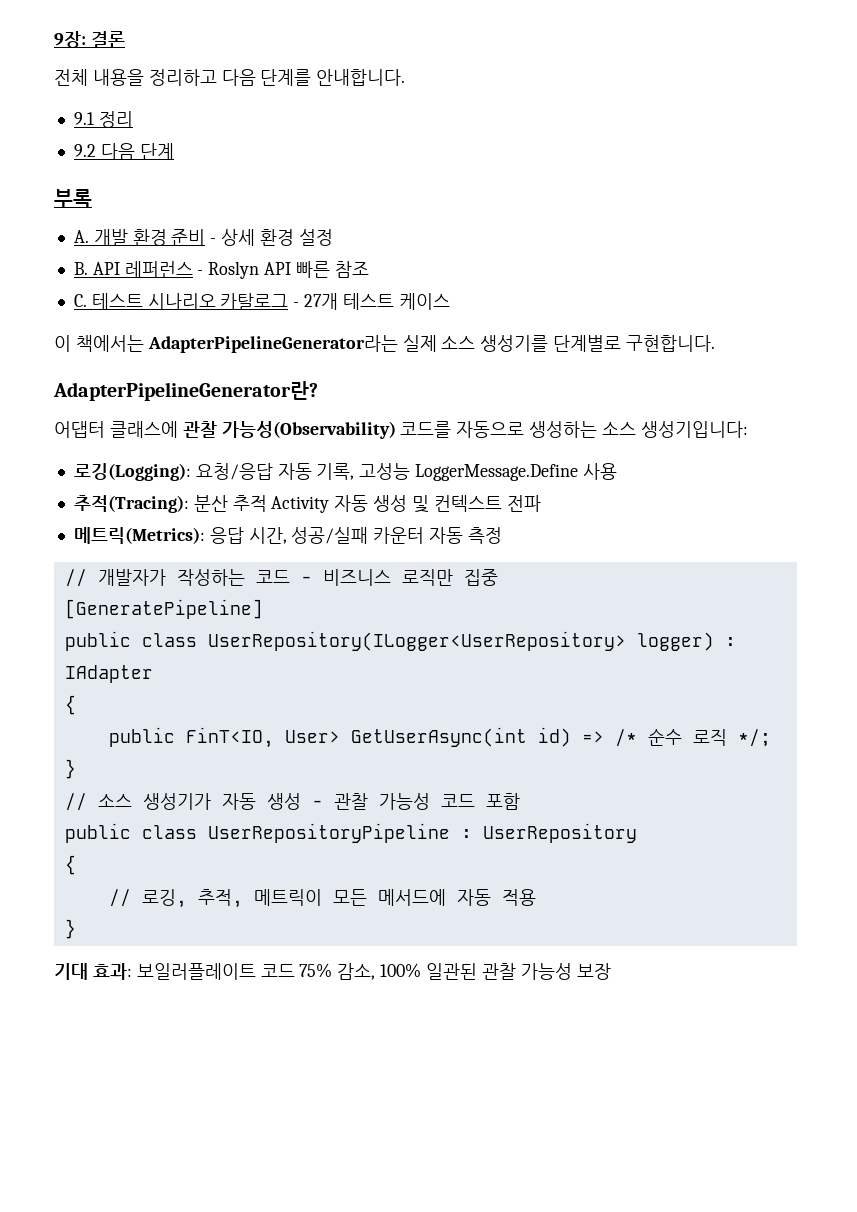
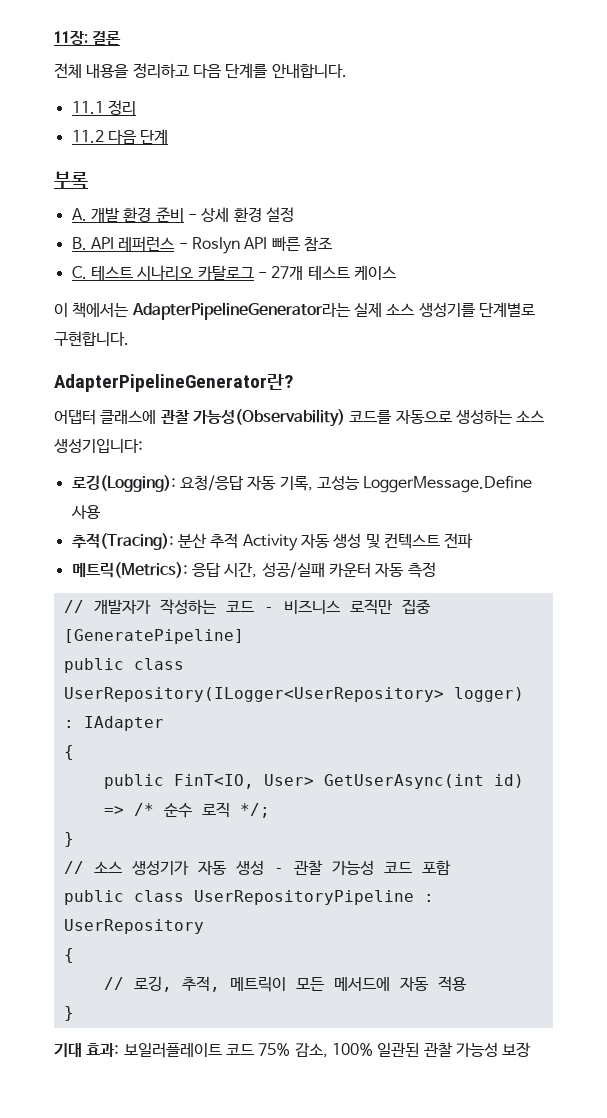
- 9장: 결론
+ 11장: 결론
- 9.1 정리
+ 11.1 정리
- 9.2 다음 단계
+ 11.2 다음 단계

